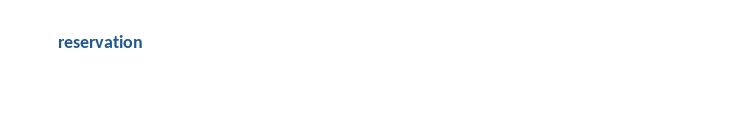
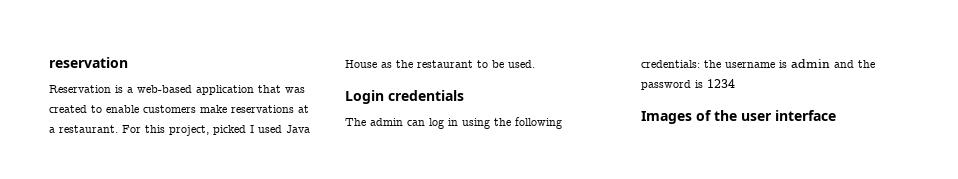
+ Reservation is a web-based application that was created to enable customers make reservations at a restaurant. For this project, picked I used Java House as the restaurant to be used.
+ Login credentials
+ The admin can log in using the following credentials: the username is admin and the password is 1234
+ Images of the user interface

